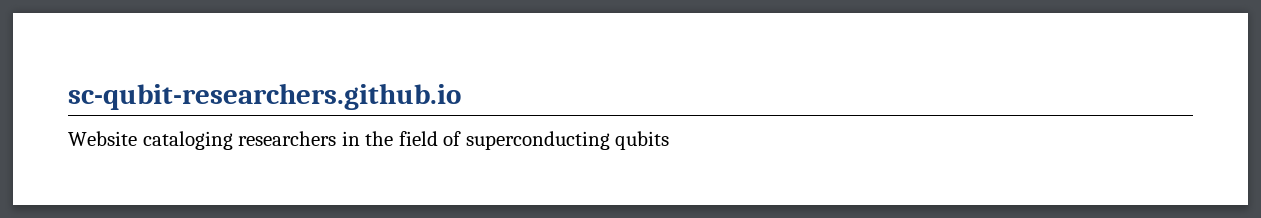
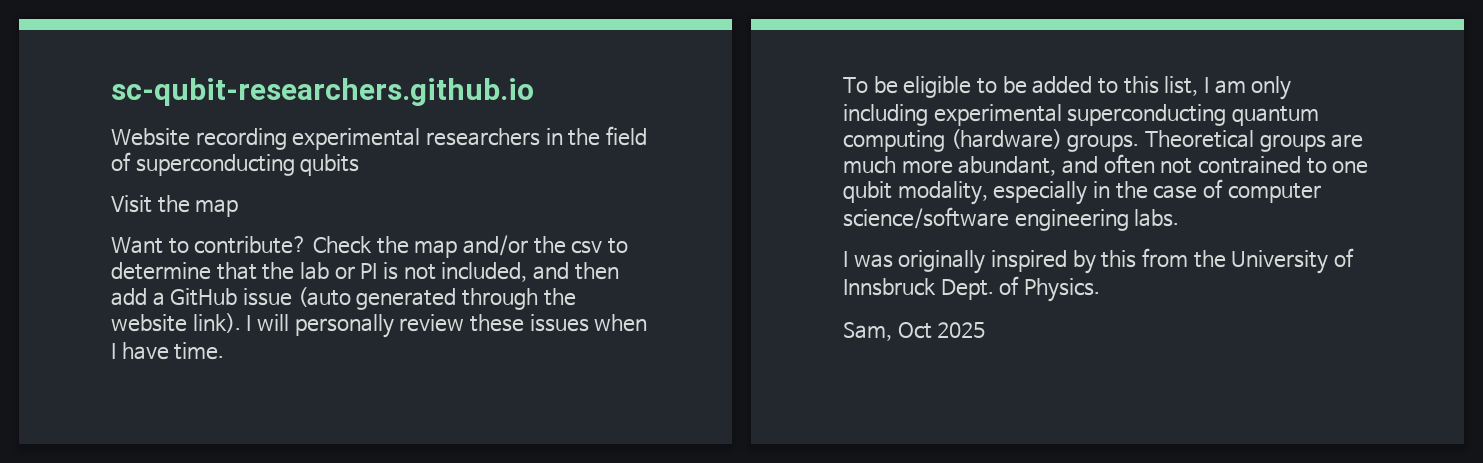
- Website cataloging researchers in the field of superconducting qubits
+ Website recording experimental researchers in the field of superconducting qubits
+ Visit the map
+ Want to contribute? Check the map and/or the csv to determine that the lab or PI is not included, and then add a GitHub issue (auto generated through the website link). I will personally review these issues when I have time.
+ To be eligible to be added to this list, I am only including experimental superconducting quantum computing (hardware) groups. Theoretical groups are much more abundant, and often not contrained to one qubit modality, especially in the case of computer science/software engineering labs.
+ I was originally inspired by this from the University of Innsbruck Dept. of Physics.
+ Sam, Oct 2025

